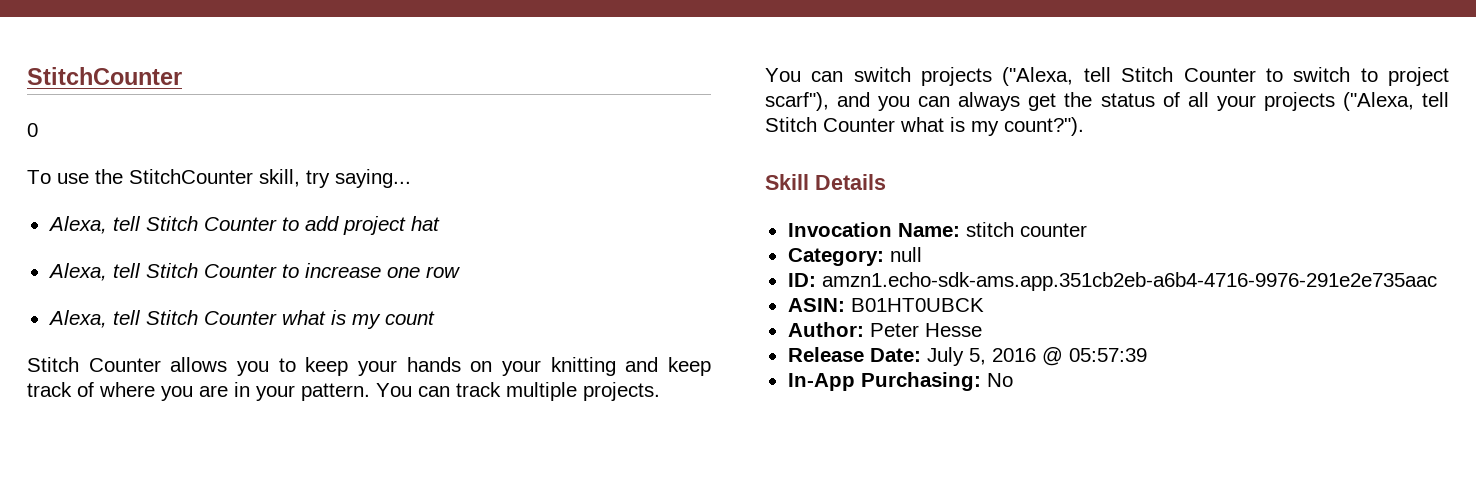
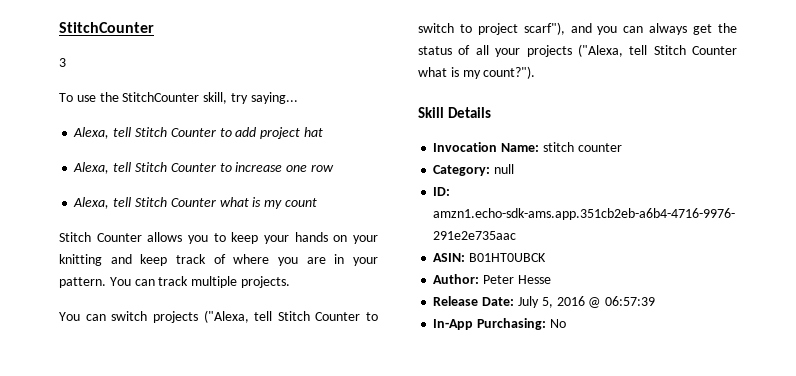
- 0
+ 3
- Release Date: July 5, 2016 @ 05:57:39
+ Release Date: July 5, 2016 @ 06:57:39

